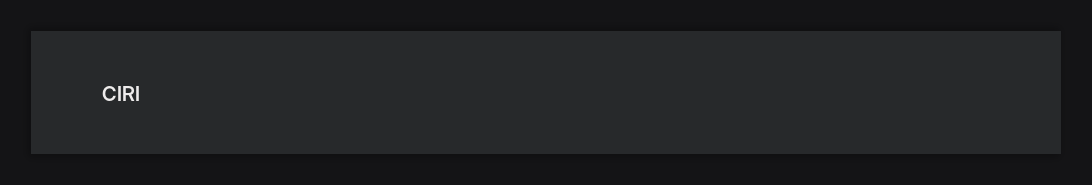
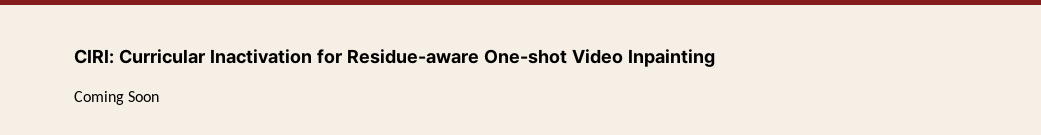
- CIRI
+ CIRI: Curricular Inactivation for Residue-aware One-shot Video Inpainting
+ Coming Soon

